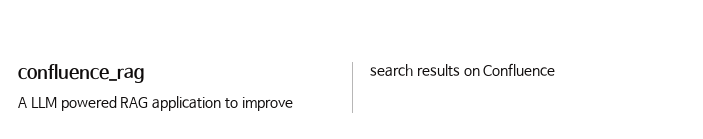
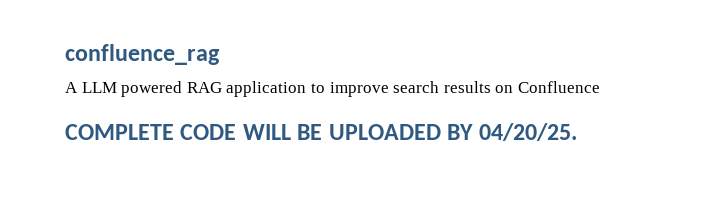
+ COMPLETE CODE WILL BE UPLOADED BY 04/20/25.

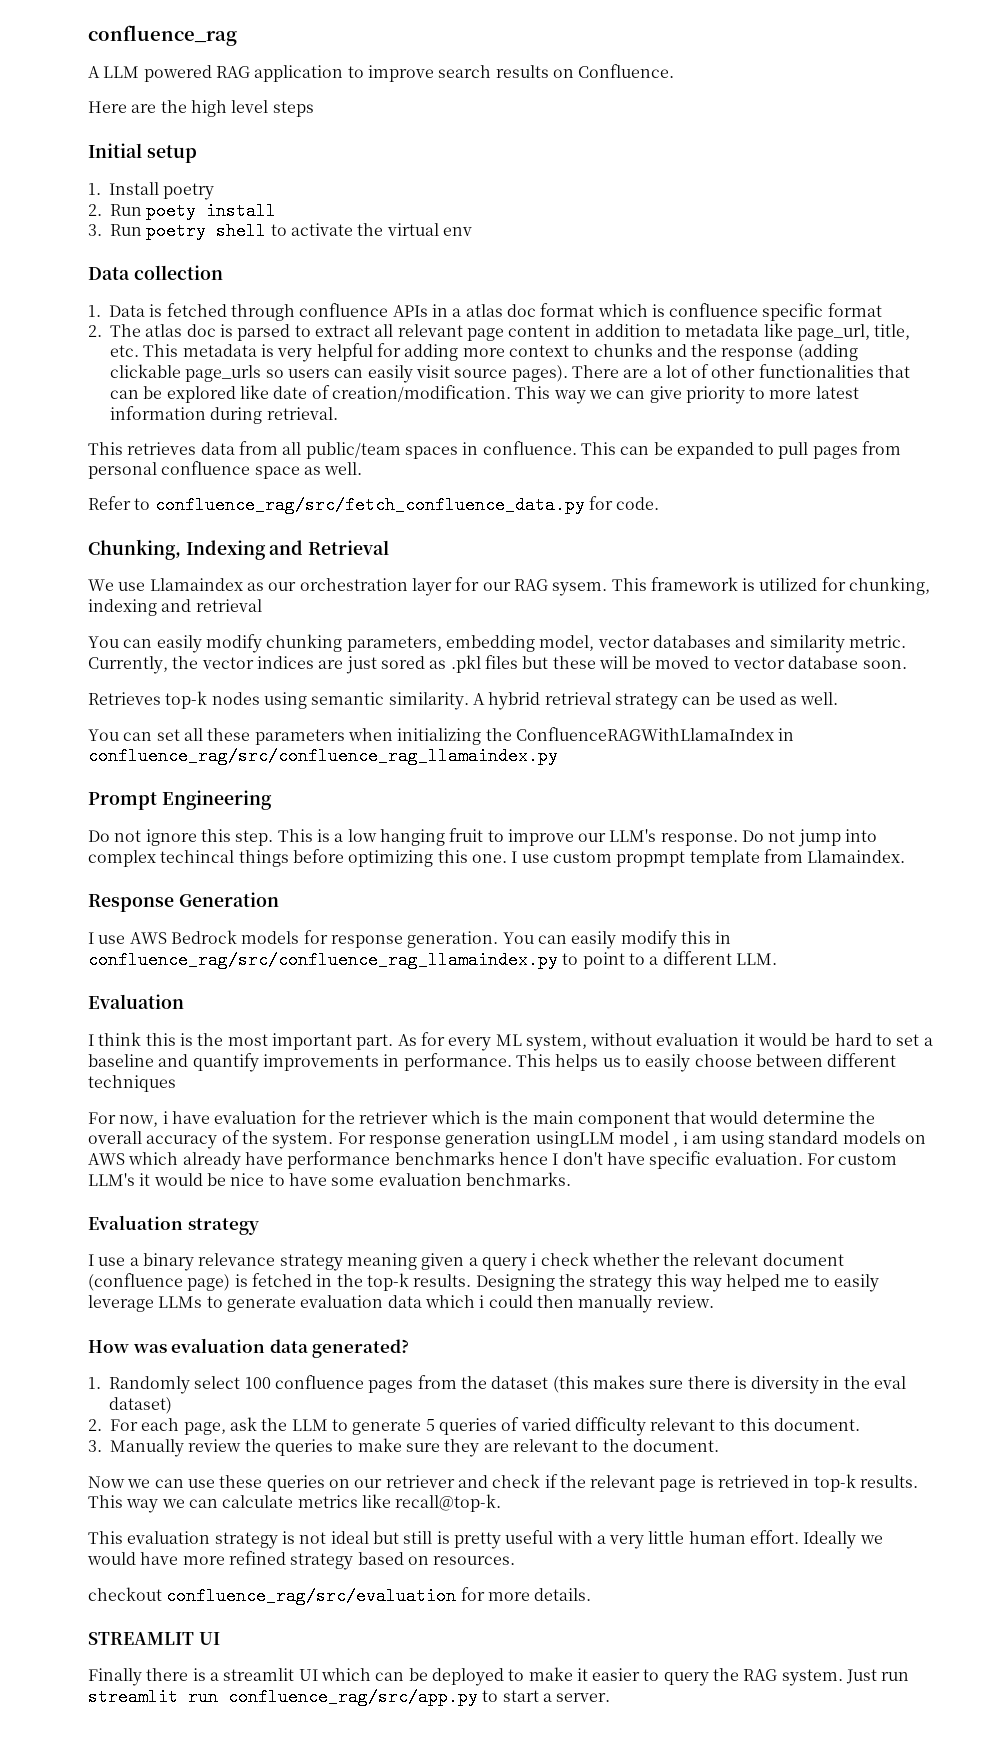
- A LLM powered RAG application to improve search results on Confluence
- COMPLETE CODE WILL BE UPLOADED BY 04/20/25.
+ A LLM powered RAG application to improve search results on Confluence.
+ Here are the high level steps
+ Initial setup
+ 1. Install poetry
+ 2. Run poety install
+ 3. Run poetry shell to activate the virtual env
+ Data collection
+ 1. Data is fetched through confluence APIs in a atlas doc format which is confluence specific format
+ 2. The atlas doc is parsed to extract all relevant page content in addition to metadata like page_url, title, etc. This metadata is very helpful for adding more context to chunks and the response (adding clickable page_urls so users can easily visit source pages). There are a lot of other functionalities that can be explored like date of creation/modification. This way we can give priority to more latest information during retrieval.
+ This retrieves data from all public/team spaces in confluence. This can be expanded to pull pages from personal confluence space as well.
+ Refer to confluence_rag/src/fetch_confluence_data.py for code.
+ Chunking, Indexing and Retrieval
+ We use Llamaindex as our orchestration layer for our RAG sysem. This framework is utilized for chunking, indexing and retrieval
+ You can easily modify chunking parameters, embedding model, vector databases and similarity metric. Currently, the vector indices are just sored as .pkl files but these will be moved to vector database soon.
+ Retrieves top-k nodes using semantic similarity. A hybrid retrieval strategy can be used as well.
+ You can set all these parameters when initializing the ConfluenceRAGWithLlamaIndex in confluence_rag/src/confluence_rag_llamaindex.py
+ Prompt Engineering
+ Do not ignore this step. This is a low hanging fruit to improve our LLM's response. Do not jump into complex techincal things before optimizing this one. I use custom propmpt template from Llamaindex.
+ Response Generation
+ I use AWS Bedrock models for response generation. You can easily modify this in confluence_rag/src/confluence_rag_llamaindex.py to point to a different LLM.
+ Evaluation
+ I think this is the most important part. As for every ML system, without evaluation it would be hard to set a baseline and quantify improvements in performance. This helps us to easily choose between different techniques
+ For now, i have evaluation for the retriever which is the main component that would determine the overall accuracy of the system. For response generation usingLLM model , i am using standard models on AWS which already have performance benchmarks hence I don't have specific evaluation. For custom LLM's it would be nice to have some evaluation benchmarks.
+ Evaluation strategy
+ I use a binary relevance strategy meaning given a query i check whether the relevant document (confluence page) is fetched in the top-k results. Designing the strategy this way helped me to easily leverage LLMs to generate evaluation data which i could then manually review.
+ How was evaluation data generated?
+ 1. Randomly select 100 confluence pages from the dataset (this makes sure there is diversity in the eval dataset)
+ 2. For each page, ask the LLM to generate 5 queries of varied difficulty relevant to this document.
+ 3. Manually review the queries to make sure they are relevant to the document.
+ Now we can use these queries on our retriever and check if the relevant page is retrieved in top-k results. This way we can calculate metrics like recall@top-k.
+ This evaluation strategy is not ideal but still is pretty useful with a very little human effort. Ideally we would have more refined strategy based on resources.
+ checkout confluence_rag/src/evaluation for more details.
+ STREAMLIT UI
+ Finally there is a streamlit UI which can be deployed to make it easier to query the RAG system. Just run streamlit run confluence_rag/src/app.py to start a server.

